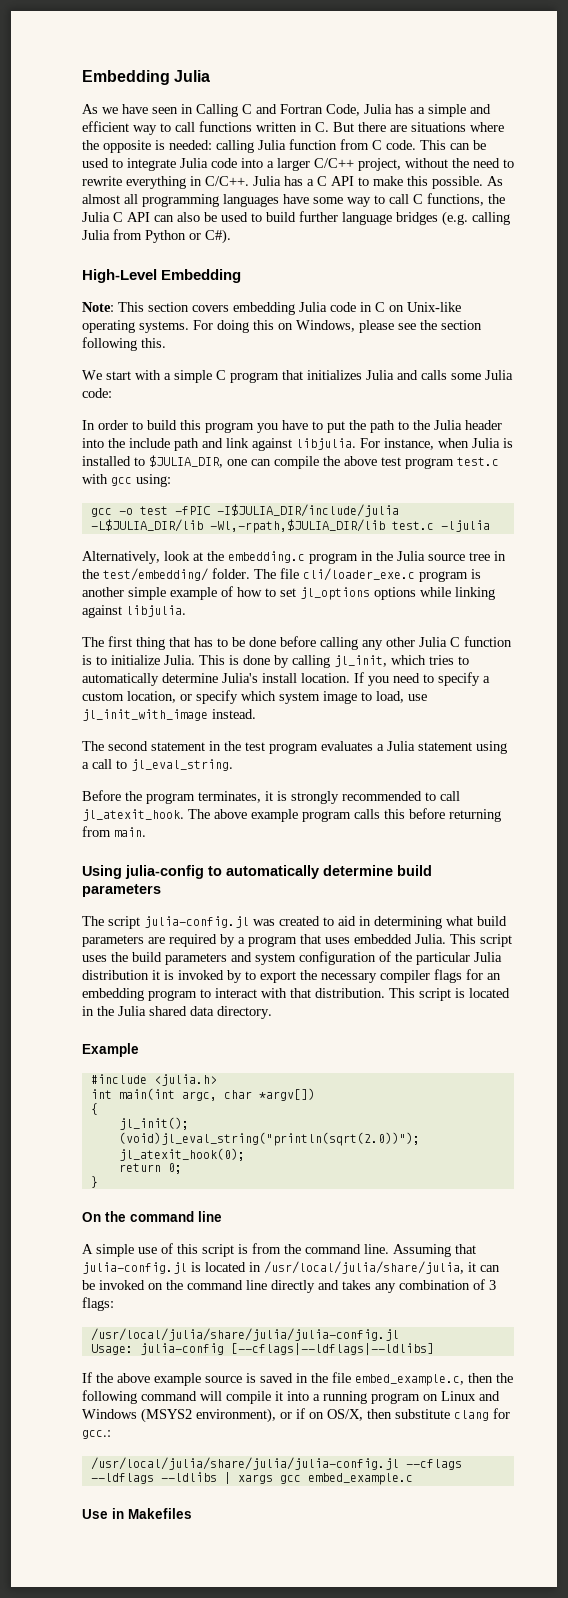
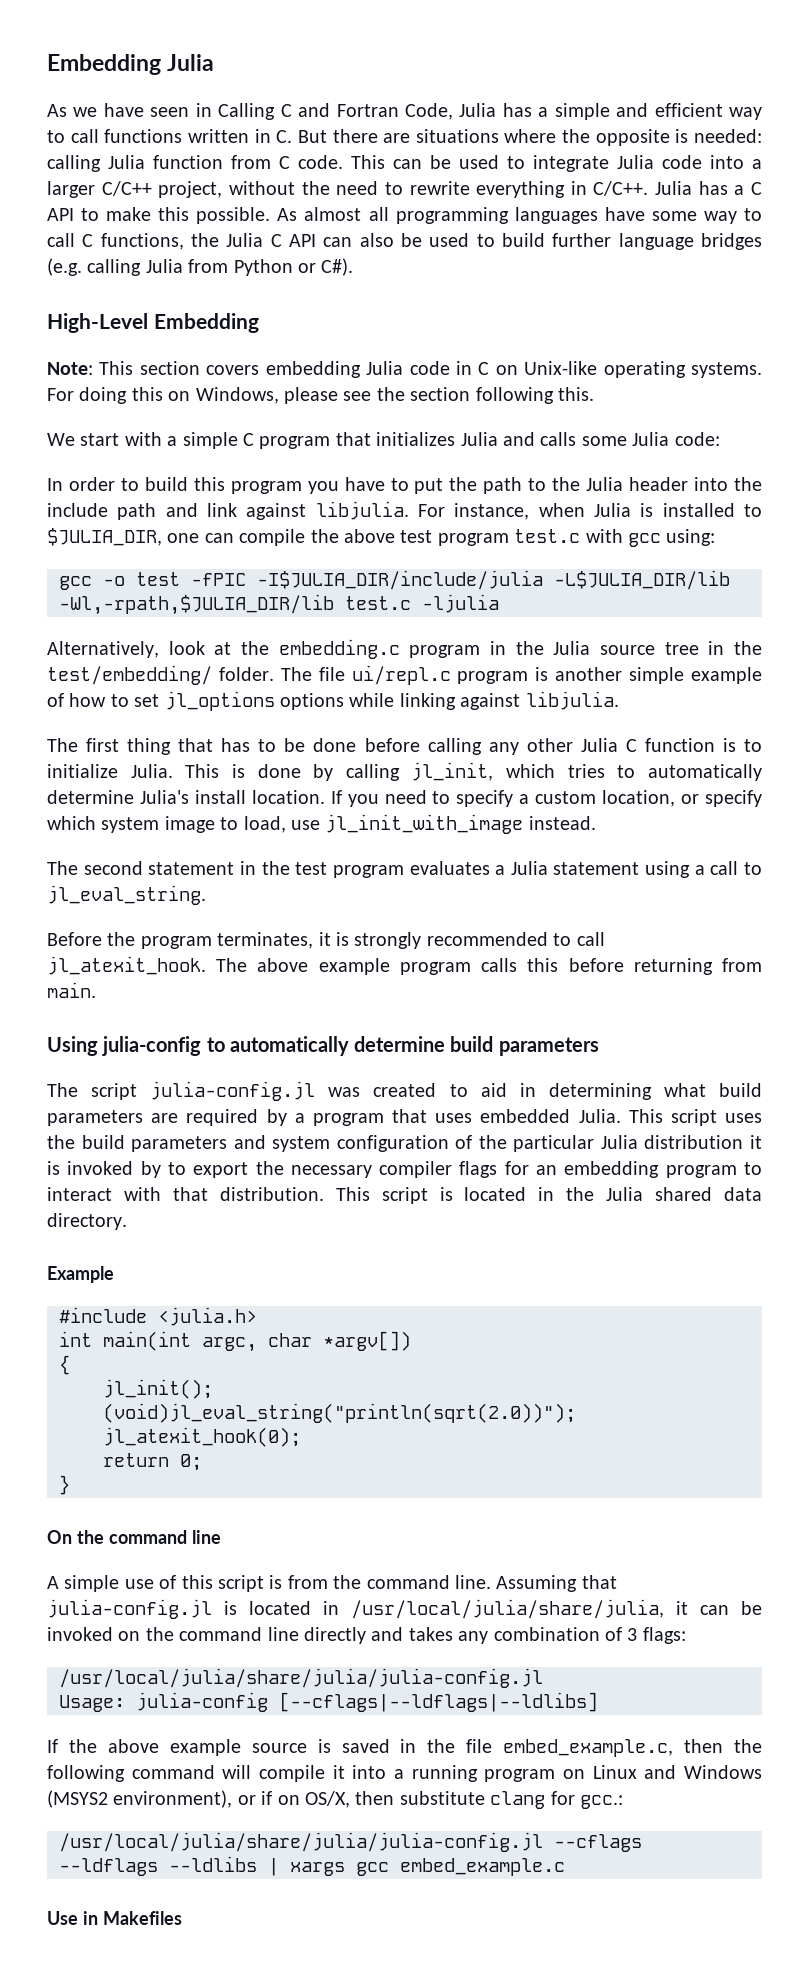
- The file cli/loader_exe.c program is another simple example of how to set jl_options options while linking against libjulia.
+ The file ui/repl.c program is another simple example of how to set jl_options options while linking against libjulia.

